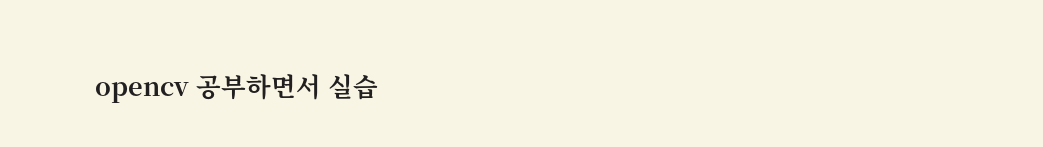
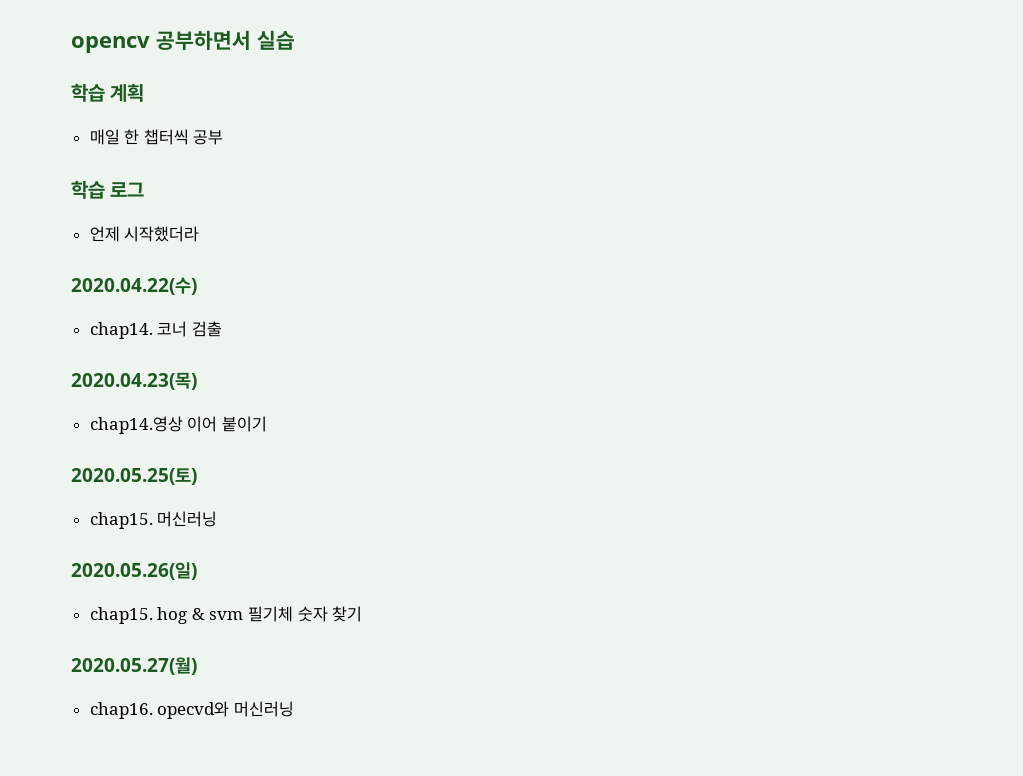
+ 학습 계획
+ 매일 한 챕터씩 공부
+ 학습 로그
+ 언제 시작했더라
+ 2020.04.22(수)
+ chap14. 코너 검출
+ 2020.04.23(목)
+ chap14.영상 이어 붙이기
+ 2020.05.25(토)
+ chap15. 머신러닝
+ 2020.05.26(일)
+ chap15. hog & svm 필기체 숫자 찾기
+ 2020.05.27(월)
+ chap16. opecvd와 머신러닝

